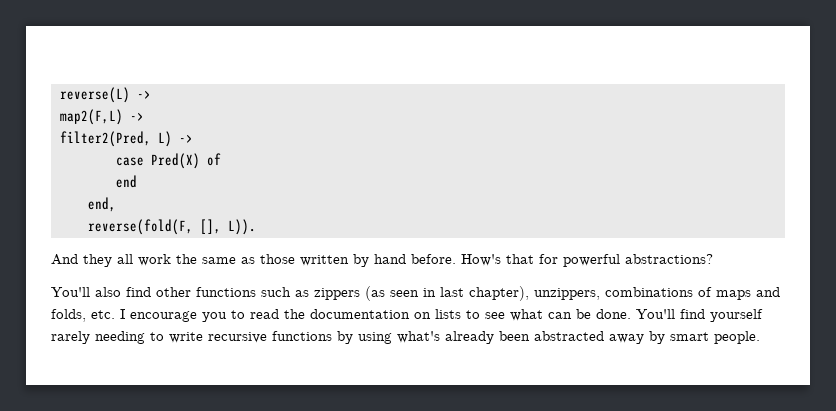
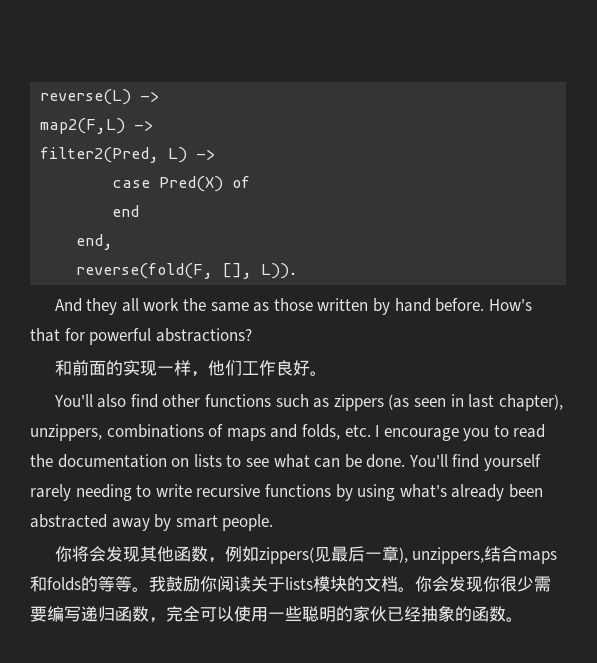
+ 和前面的实现一样，他们工作良好。
+ 你将会发现其他函数，例如zippers(见最后一章), unzippers,结合maps和folds的等等。我鼓励你阅读关于lists模块的文档。你会发现你很少需要编写递归函数，完全可以使用一些聪明的家伙已经抽象的函数。

